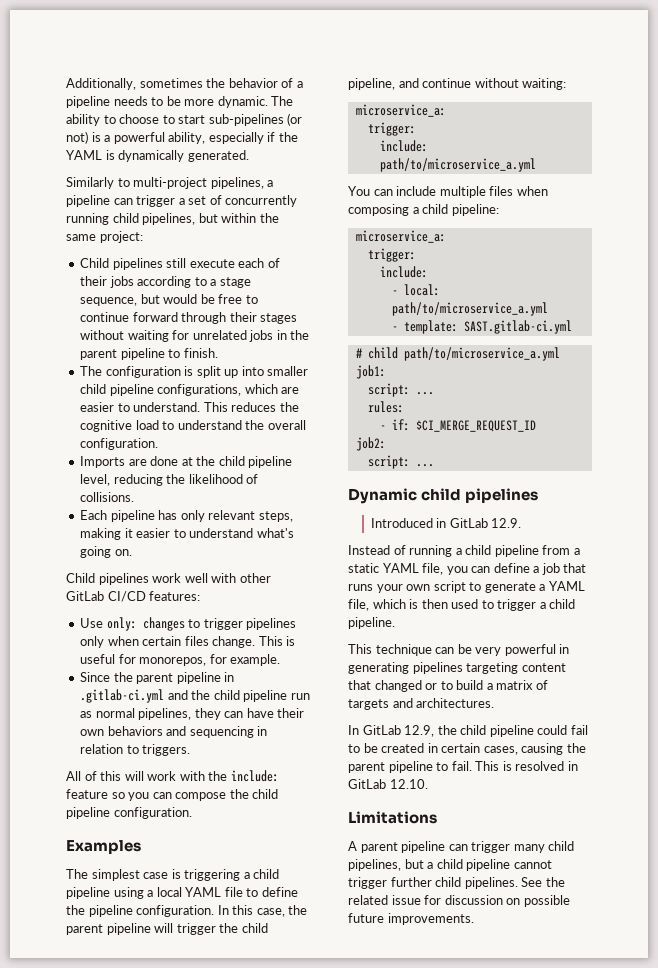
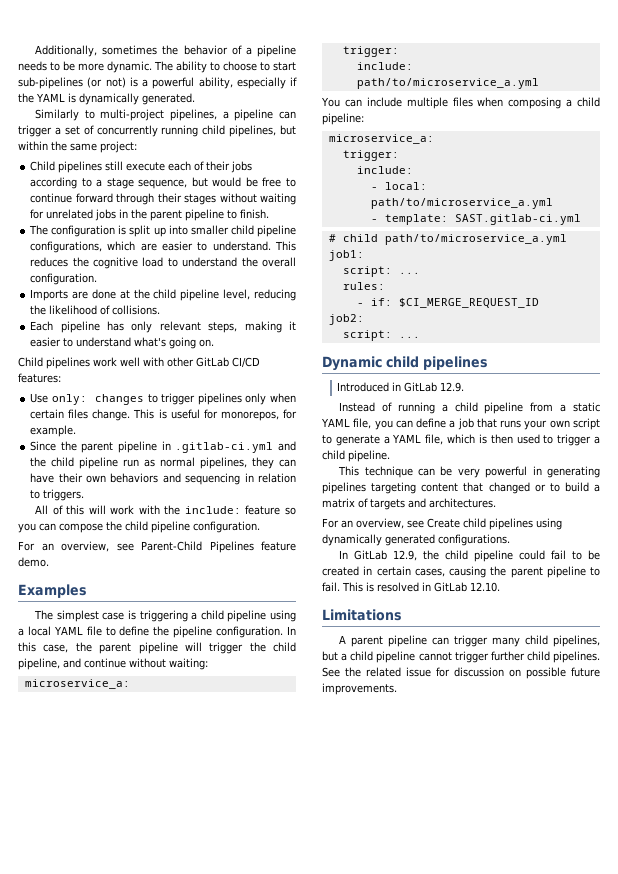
+ For an overview, see Parent-Child Pipelines feature demo.
+ For an overview, see Create child pipelines using dynamically generated configurations.

